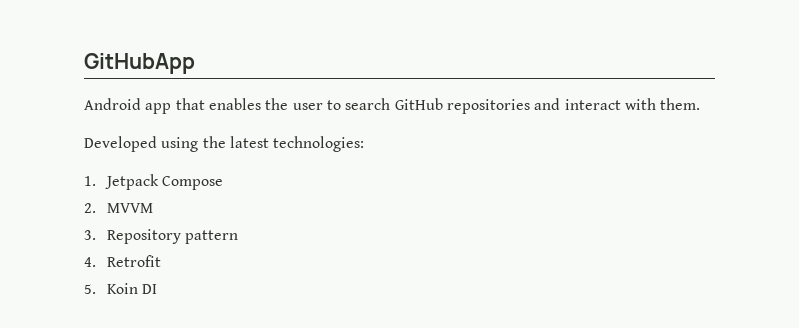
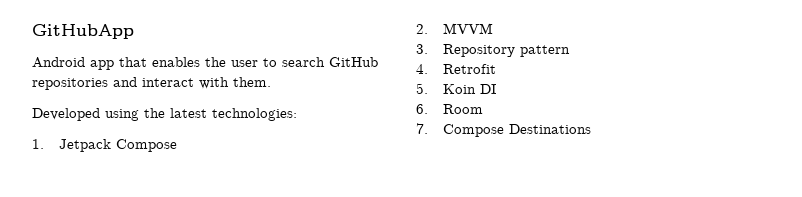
+ 6. Room
+ 7. Compose Destinations

